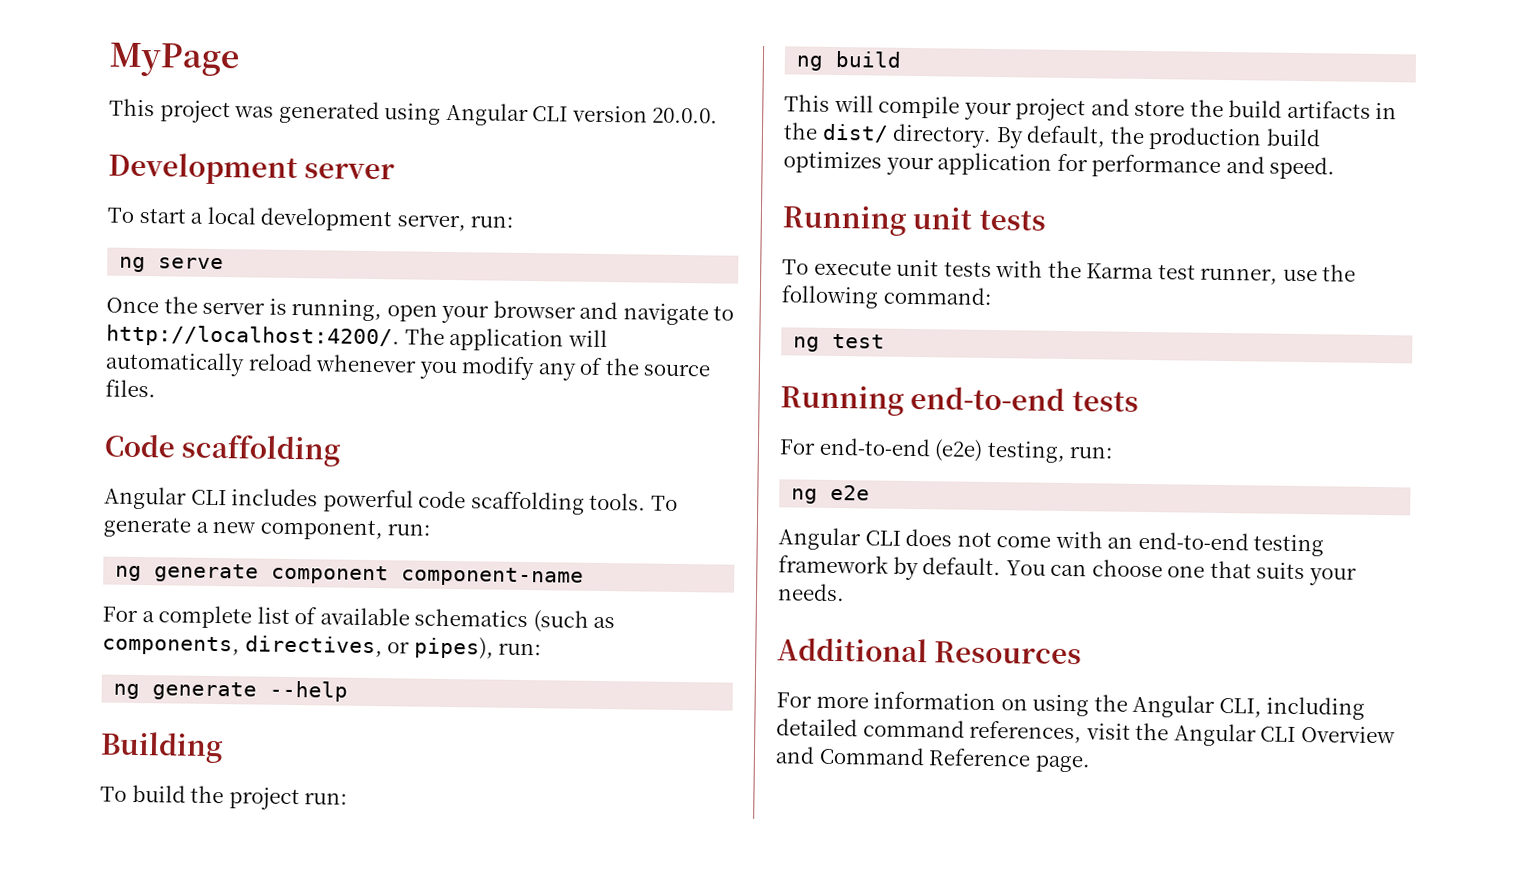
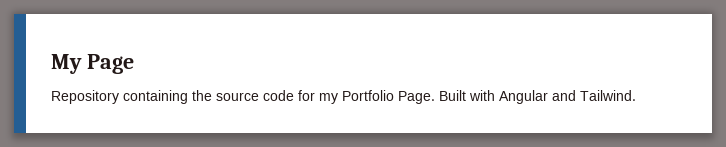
- MyPage
- This project was generated using Angular CLI version 20.0.0.
- Development server
- To start a local development server, run:
- ng serve
- Once the server is running, open your browser and navigate to http://localhost:4200/. The application will automatically reload whenever you modify any of the source files.
- Code scaffolding
- Angular CLI includes powerful code scaffolding tools. To generate a new component, run:
- ng generate component component-name
- For a complete list of available schematics (such as components, directives, or pipes), run:
- ng generate --help
- Building
- To build the project run:
- ng build
- This will compile your project and store the build artifacts in the dist/ directory. By default, the production build optimizes your application for performance and speed.
- Running unit tests
- To execute unit tests with the Karma test runner, use the following command:
- ng test
- Running end-to-end tests
- For end-to-end (e2e) testing, run:
- ng e2e
- Angular CLI does not come with an end-to-end testing framework by default. You can choose one that suits your needs.
- Additional Resources
- For more information on using the Angular CLI, including detailed command references, visit the Angular CLI Overview and Command Reference page.
+ My Page
+ Repository containing the source code for my Portfolio Page. Built with Angular and Tailwind.

